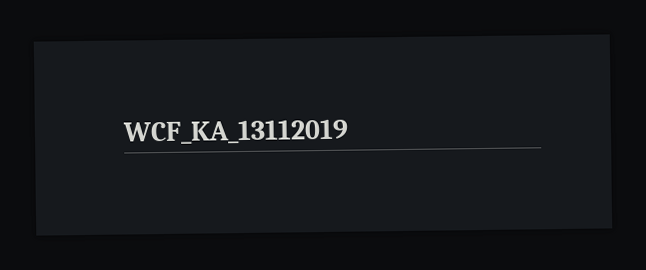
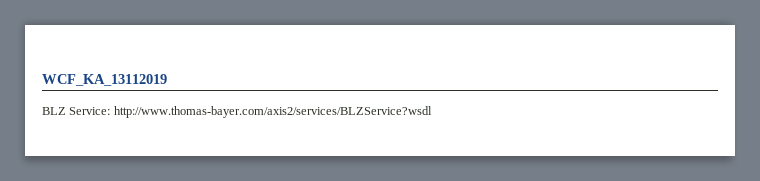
+ BLZ Service: http://www.thomas-bayer.com/axis2/services/BLZService?wsdl

